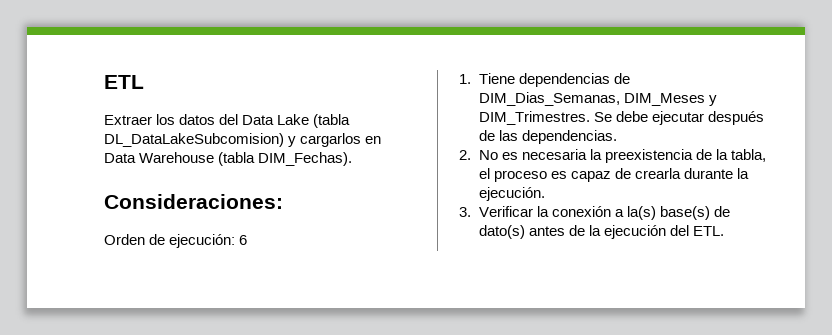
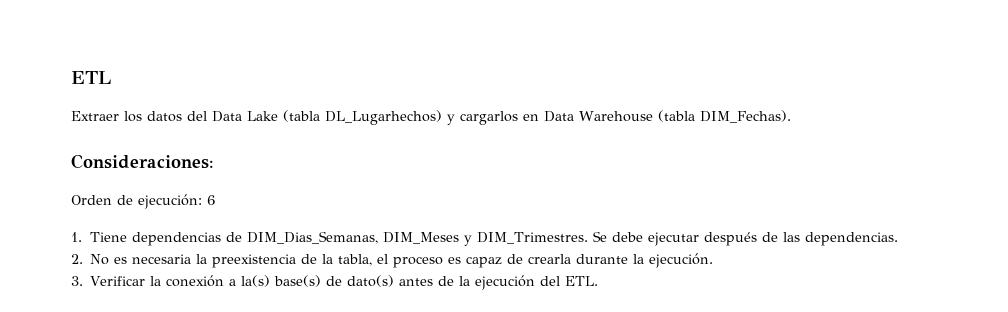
- Extraer los datos del Data Lake (tabla DL_DataLakeSubcomision) y cargarlos en Data Warehouse (tabla DIM_Fechas).
+ Extraer los datos del Data Lake (tabla DL_Lugarhechos) y cargarlos en Data Warehouse (tabla DIM_Fechas).

